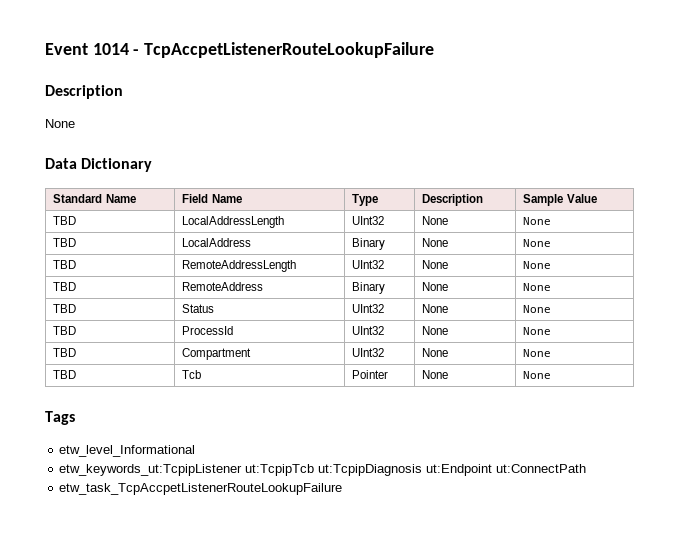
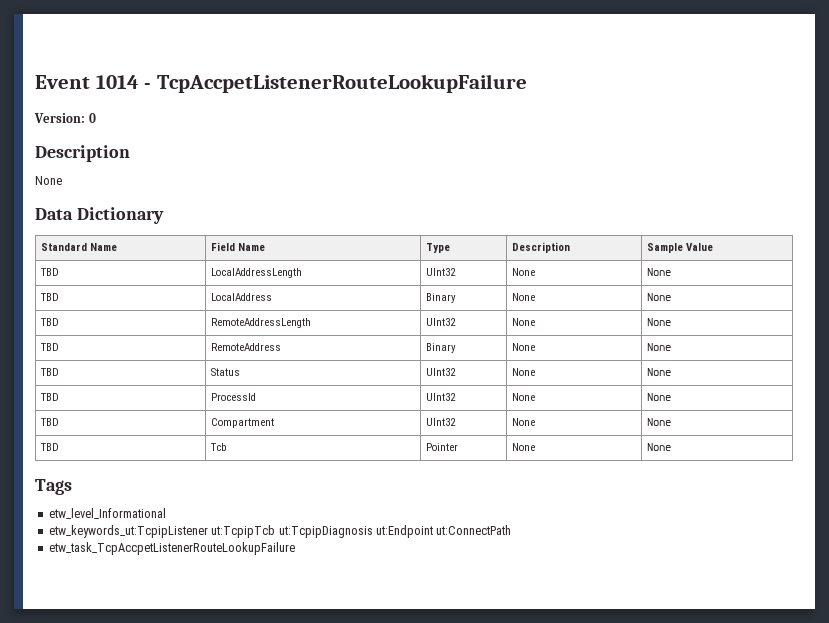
+ Version: 0

